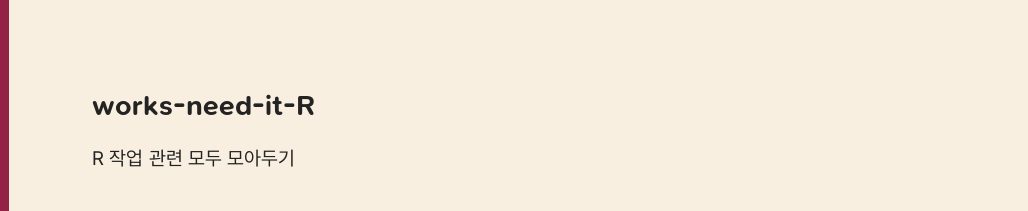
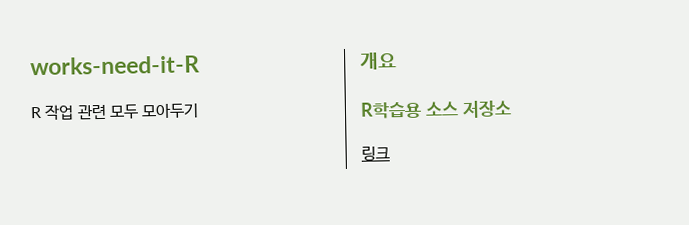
+ 개요
+ R학습용 소스 저장소
+ 링크

